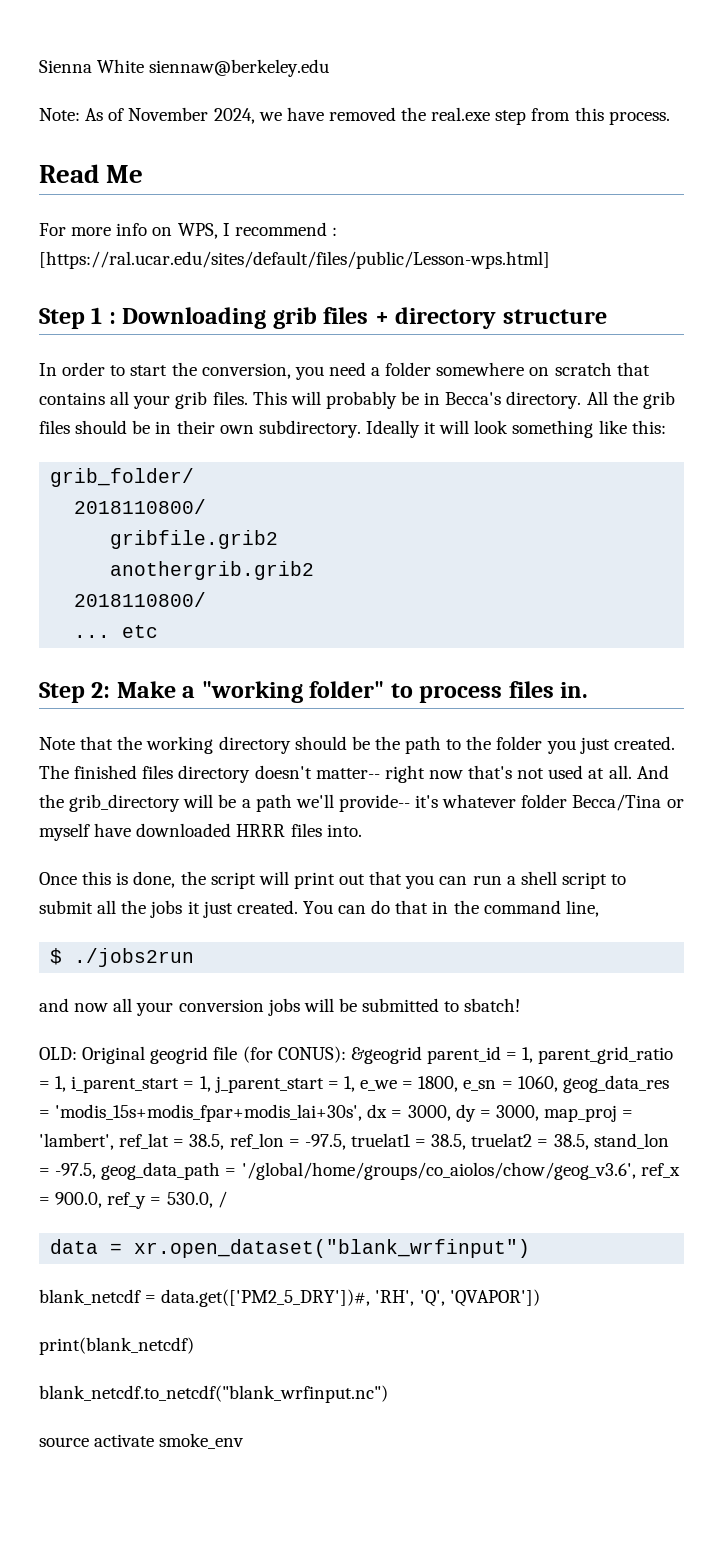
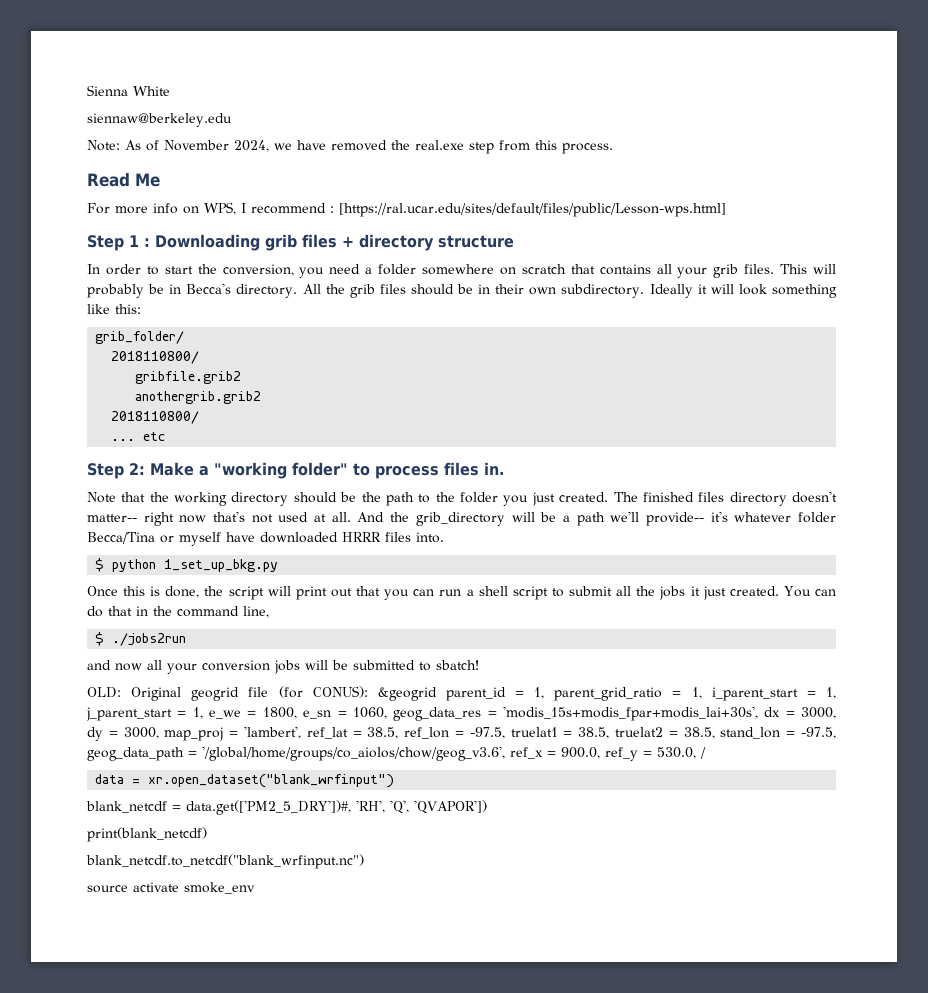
- Sienna White siennaw@berkeley.edu
+ Sienna White
+ siennaw@berkeley.edu
+ $ python 1_set_up_bkg.py

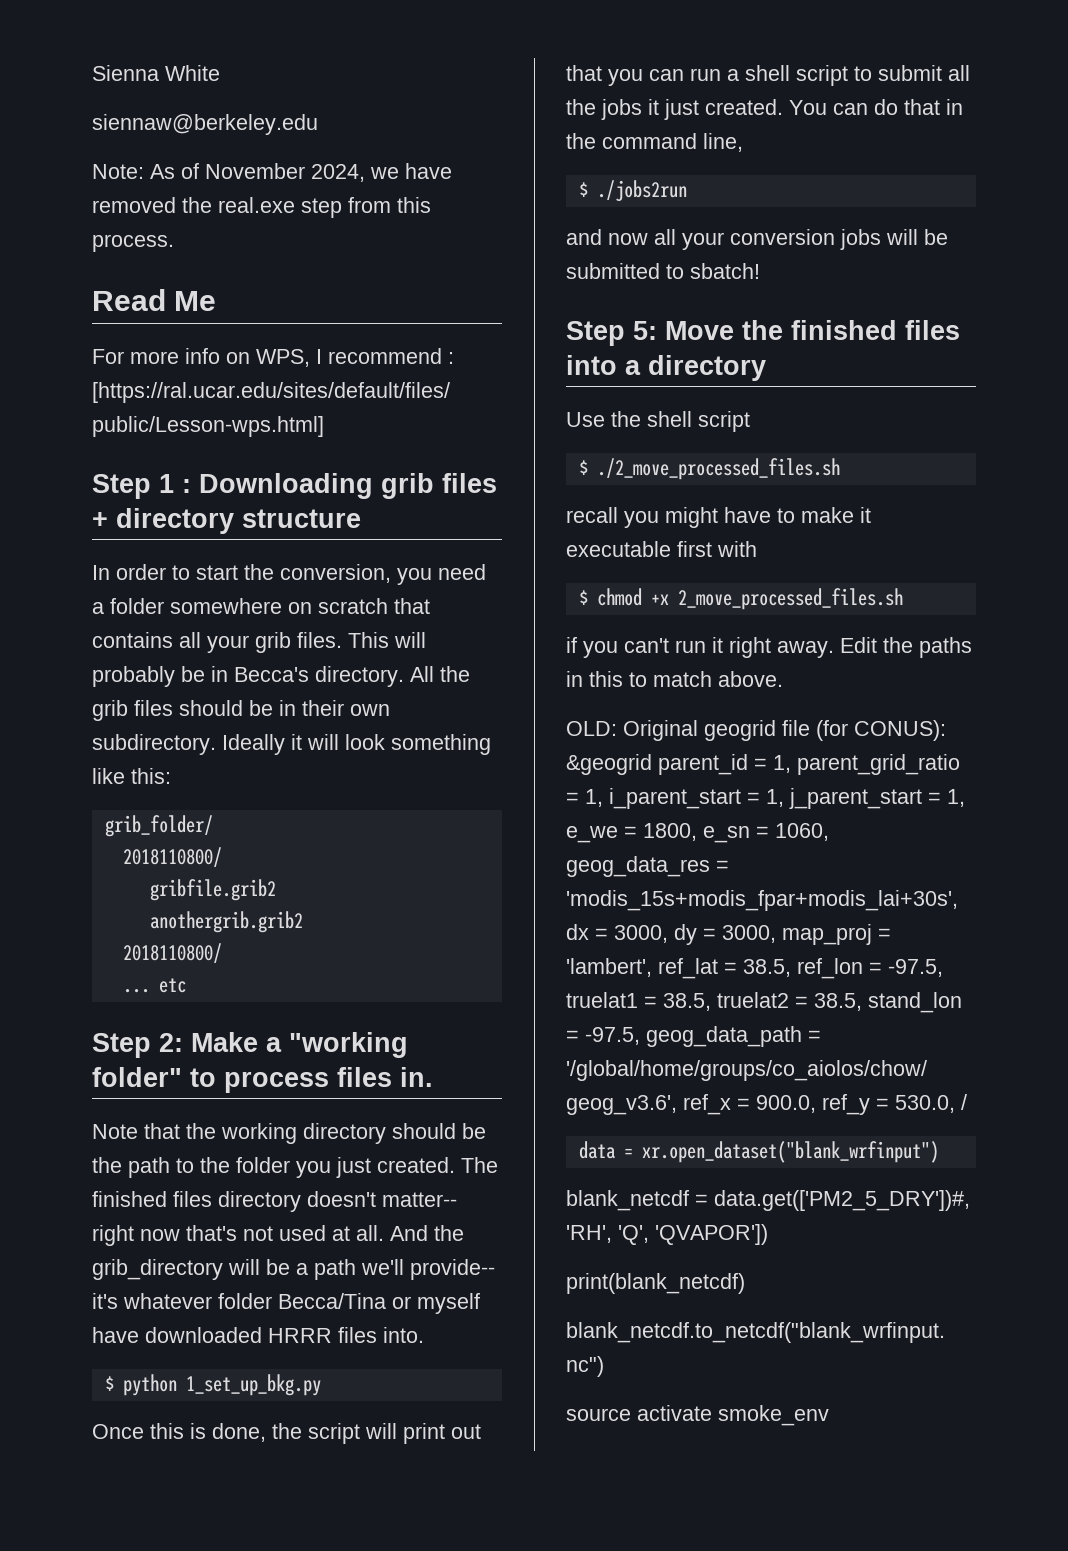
+ Step 5: Move the finished files into a directory
+ Use the shell script
+ $ ./2_move_processed_files.sh
+ recall you might have to make it executable first with
+ $ chmod +x 2_move_processed_files.sh
+ if you can't run it right away. Edit the paths in this to match above.

